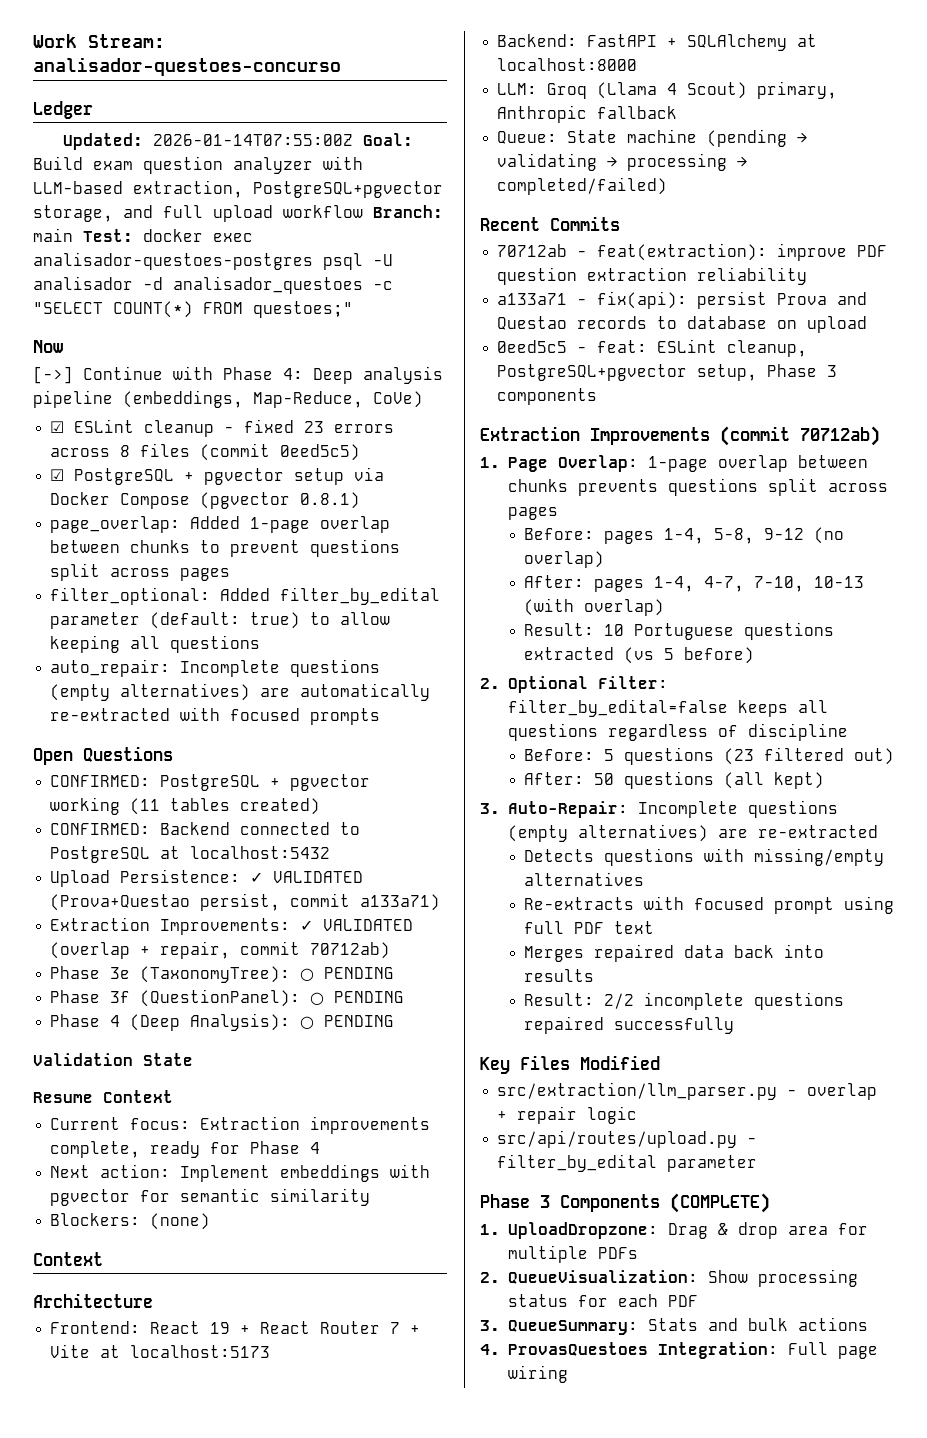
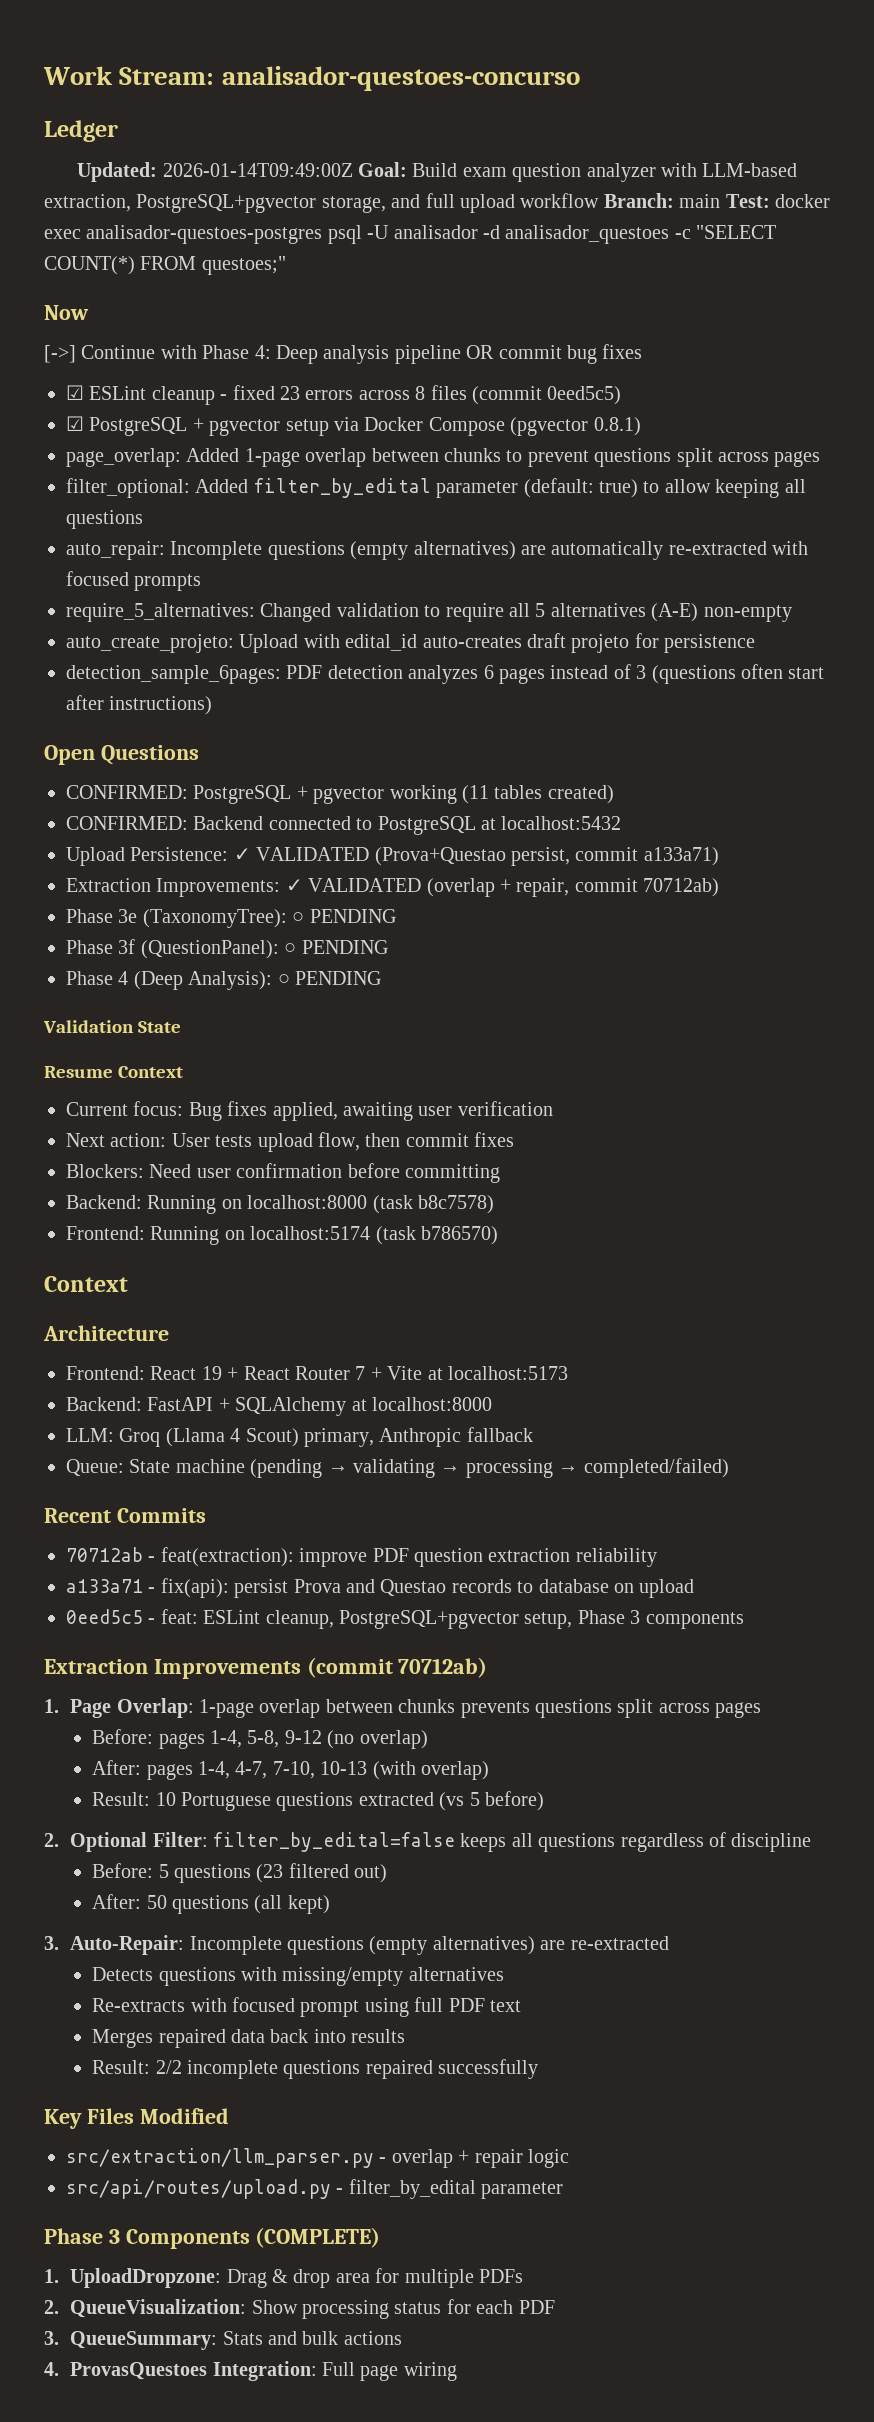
- Updated: 2026-01-14T07:55:00Z Goal: Build exam question analyzer with LLM-based extraction, PostgreSQL+pgvector storage, and full upload workflow Branch: main Test: docker exec analisador-questoes-postgres psql -U analisador -d analisador_questoes -c "SELECT COUNT(*) FROM questoes;"
+ Updated: 2026-01-14T09:49:00Z Goal: Build exam question analyzer with LLM-based extraction, PostgreSQL+pgvector storage, and full upload workflow Branch: main Test: docker exec analisador-questoes-postgres psql -U analisador -d analisador_questoes -c "SELECT COUNT(*) FROM questoes;"
- [->] Continue with Phase 4: Deep analysis pipeline (embeddings, Map-Reduce, CoVe)
+ [->] Continue with Phase 4: Deep analysis pipeline OR commit bug fixes
+ require_5_alternatives: Changed validation to require all 5 alternatives (A-E) non-empty
+ auto_create_projeto: Upload with edital_id auto-creates draft projeto for persistence
+ detection_sample_6pages: PDF detection analyzes 6 pages instead of 3 (questions often start after instructions)
- Current focus: Extraction improvements complete, ready for Phase 4
- Next action: Implement embeddings with pgvector for semantic similarity
- Blockers: (none)
+ Current focus: Bug fixes applied, awaiting user verification
+ Next action: User tests upload flow, then commit fixes
+ Blockers: Need user confirmation before committing
+ Backend: Running on localhost:8000 (task b8c7578)
+ Frontend: Running on localhost:5174 (task b786570)

